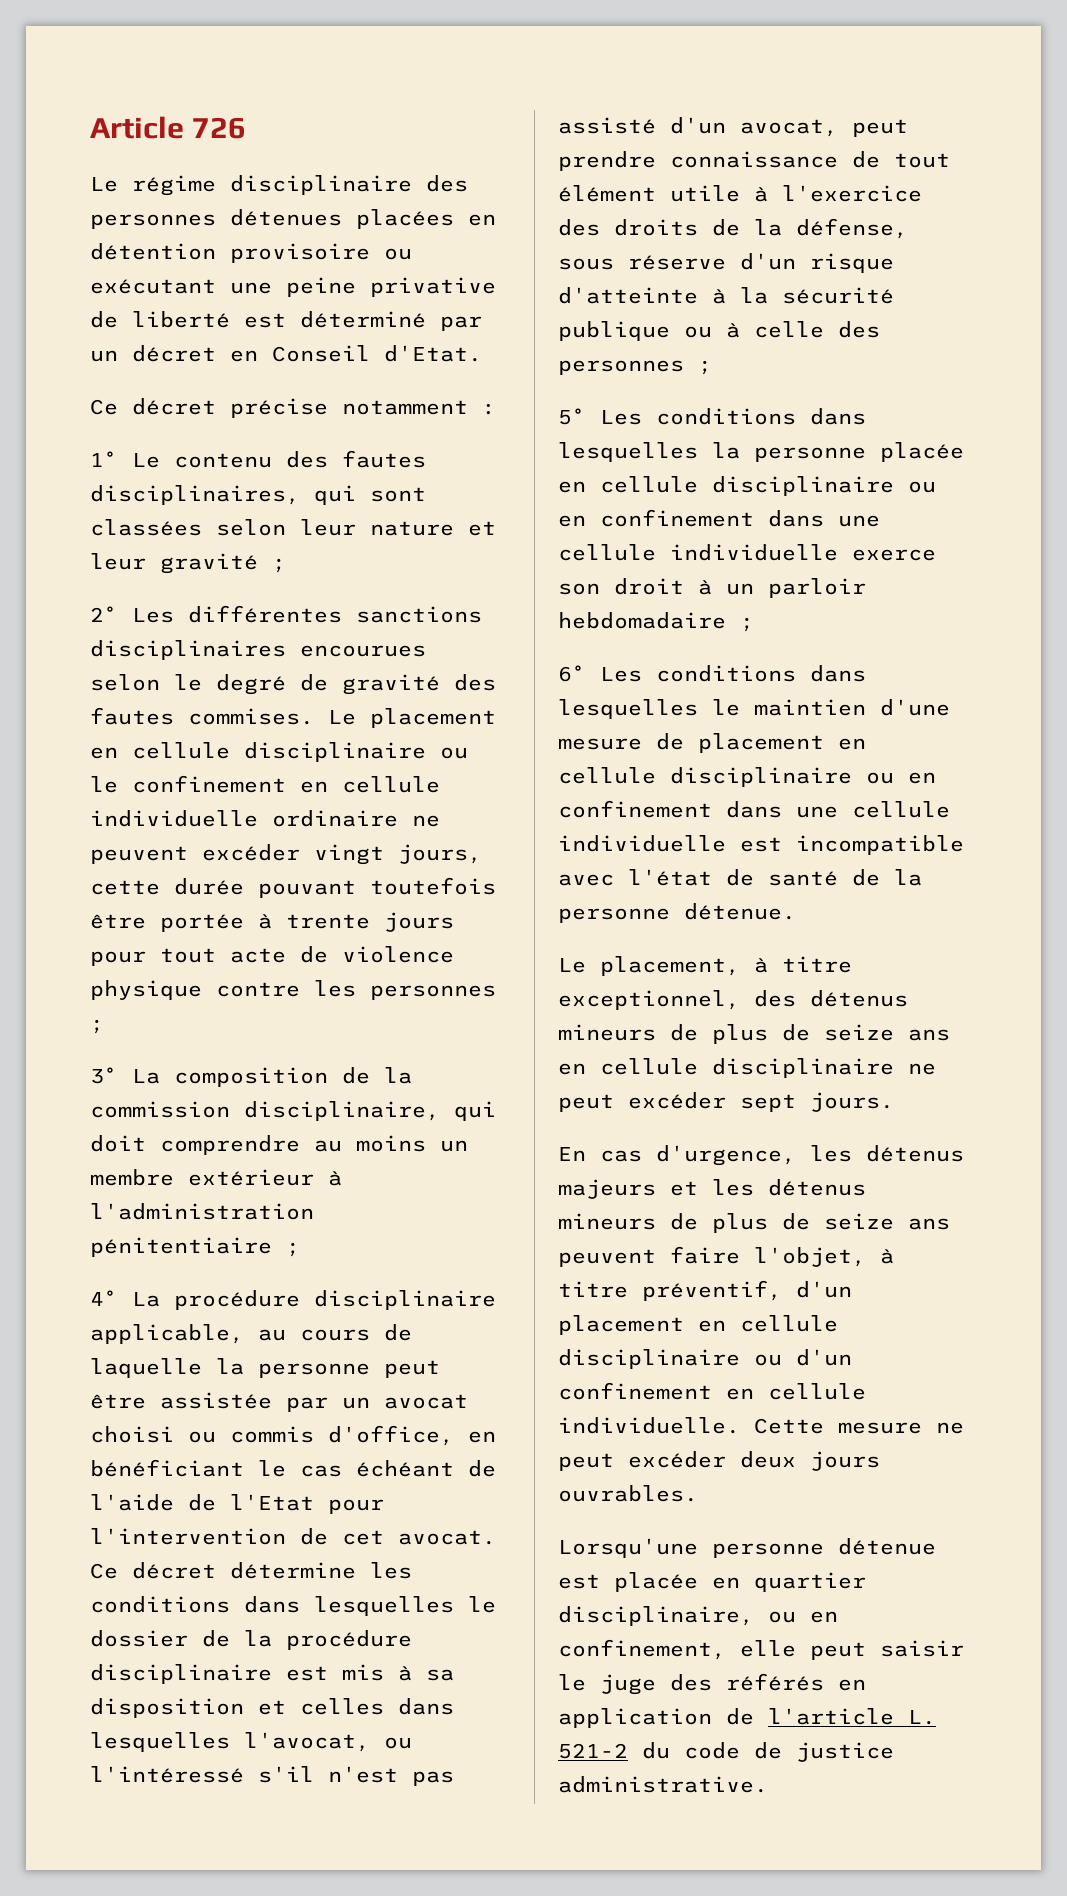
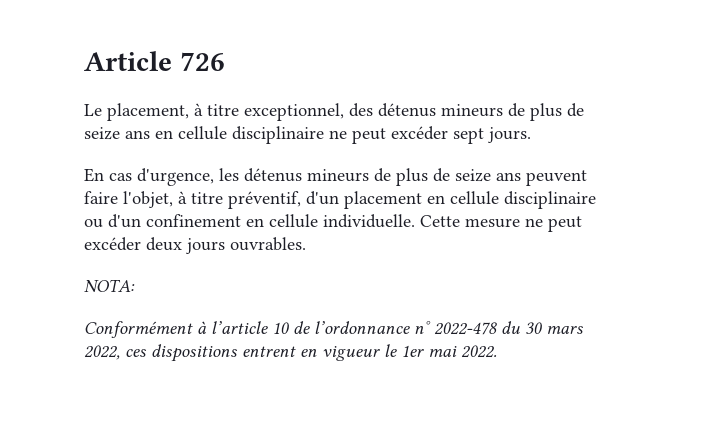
- Le régime disciplinaire des personnes détenues placées en détention provisoire ou exécutant une peine privative de liberté est déterminé par un décret en Conseil d'Etat.
- Ce décret précise notamment :
- 1° Le contenu des fautes disciplinaires, qui sont classées selon leur nature et leur gravité ;
- 2° Les différentes sanctions disciplinaires encourues selon le degré de gravité des fautes commises. Le placement en cellule disciplinaire ou le confinement en cellule individuelle ordinaire ne peuvent excéder vingt jours, cette durée pouvant toutefois être portée à trente jours pour tout acte de violence physique contre les personnes ;
- 3° La composition de la commission disciplinaire, qui doit comprendre au moins un membre extérieur à l'administration pénitentiaire ;
- 4° La procédure disciplinaire applicable, au cours de laquelle la personne peut être assistée par un avocat choisi ou commis d'office, en bénéficiant le cas échéant de l'aide de l'Etat pour l'intervention de cet avocat. Ce décret détermine les conditions dans lesquelles le dossier de la procédure disciplinaire est mis à sa disposition et celles dans lesquelles l'avocat, ou l'intéressé s'il n'est pas assisté d'un avocat, peut prendre connaissance de tout élément utile à l'exercice des droits de la défense, sous réserve d'un risque d'atteinte à la sécurité publique ou à celle des personnes ;
- 5° Les conditions dans lesquelles la personne placée en cellule disciplinaire ou en confinement dans une cellule individuelle exerce son droit à un parloir hebdomadaire ;
- 6° Les conditions dans lesquelles le maintien d'une mesure de placement en cellule disciplinaire ou en confinement dans une cellule individuelle est incompatible avec l'état de santé de la personne détenue.
- En cas d'urgence, les détenus majeurs et les détenus mineurs de plus de seize ans peuvent faire l'objet, à titre préventif, d'un placement en cellule disciplinaire ou d'un confinement en cellule individuelle.
+ En cas d'urgence, les détenus mineurs de plus de seize ans peuvent faire l'objet, à titre préventif, d'un placement en cellule disciplinaire ou d'un confinement en cellule individuelle.
- Lorsqu'une personne détenue est placée en quartier disciplinaire, ou en confinement, elle peut saisir le juge des référés en application de l'article L. 521-2 du code de justice administrative.
+ NOTA:
+ Conformément à l’article 10 de l’ordonnance n° 2022-478 du 30 mars 2022, ces dispositions entrent en vigueur le 1er mai 2022.

